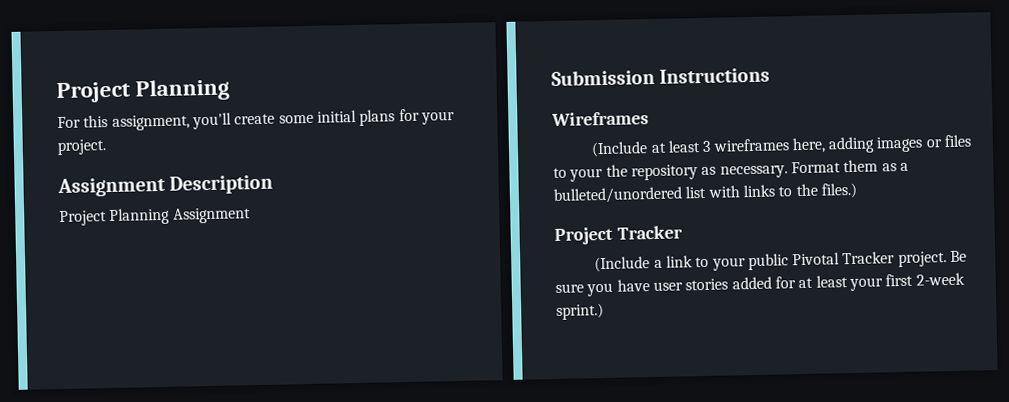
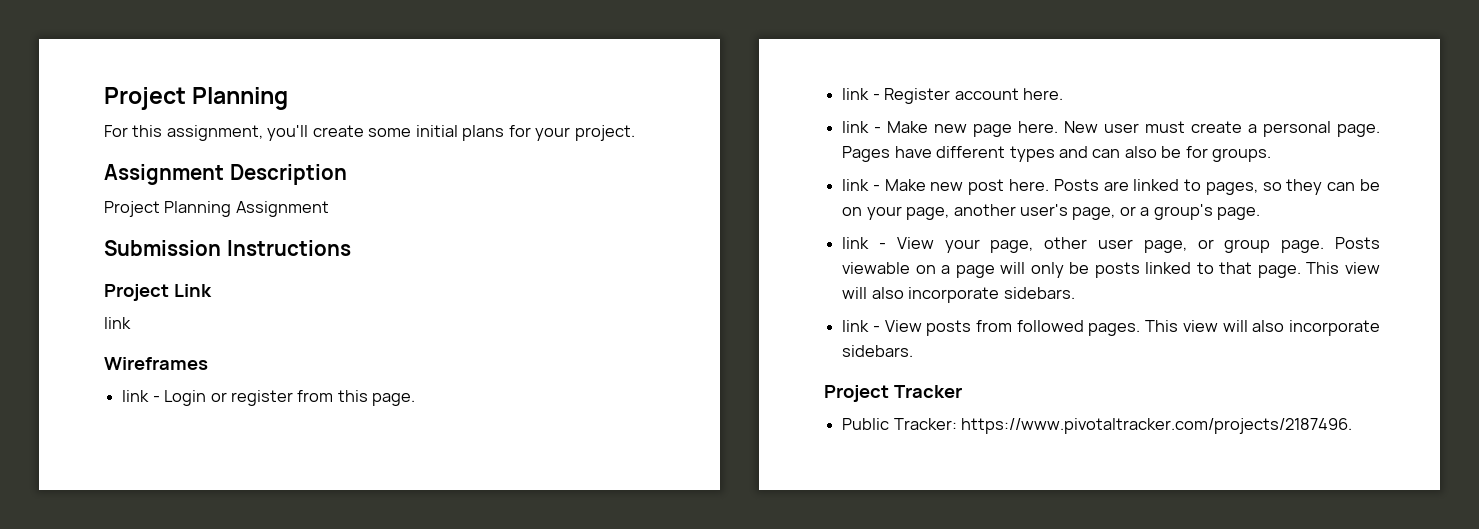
+ Project Link
+ link
  Wireframes
- (Include at least 3 wireframes here, adding images or files to your the repository as necessary. Format them as a bulleted/unordered list with links to the files.)
+ link - Login or register from this page.
+ link - Register account here.
+ link - Make new page here. New user must create a personal page. Pages have different types and can also be for groups.
+ link - Make new post here. Posts are linked to pages, so they can be on your page, another user's page, or a group's page.
+ link - View your page, other user page, or group page. Posts viewable on a page will only be posts linked to that page. This view will also incorporate sidebars.
+ link - View posts from followed pages. This view will also incorporate sidebars.
  Project Tracker
- (Include a link to your public Pivotal Tracker project. Be sure you have user stories added for at least your first 2-week sprint.)
+ Public Tracker: https://www.pivotaltracker.com/projects/2187496.

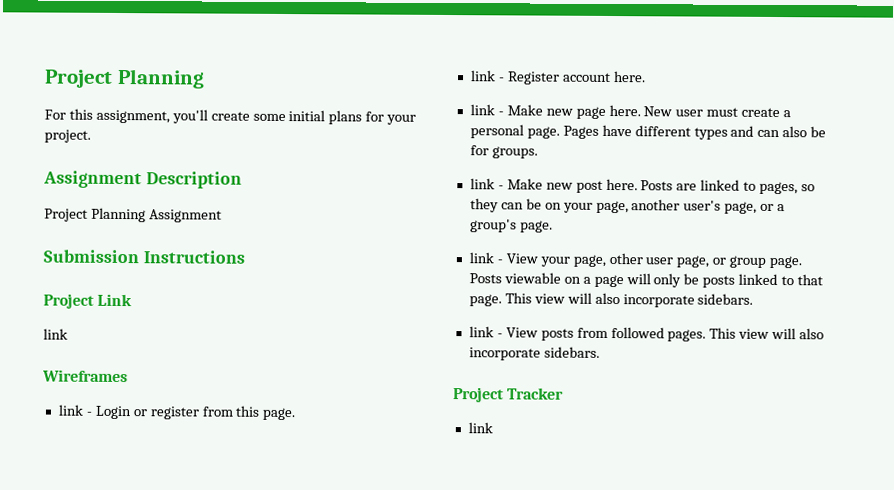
  Project Tracker
- Public Tracker: https://www.pivotaltracker.com/projects/2187496.
+ link

